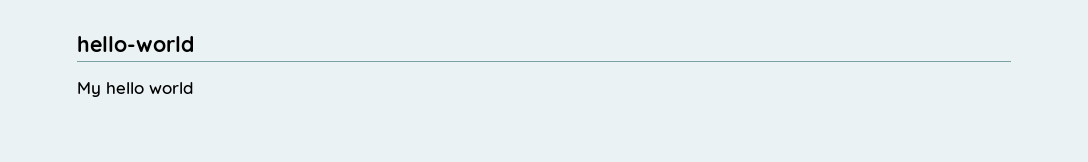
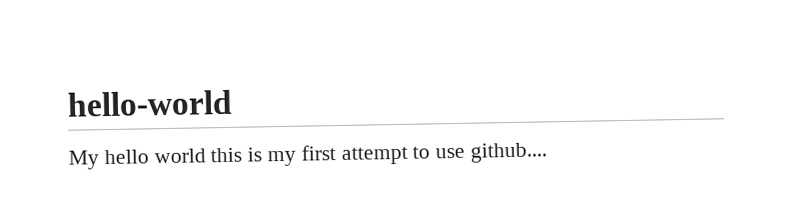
- My hello world
+ My hello world this is my first attempt to use github....

